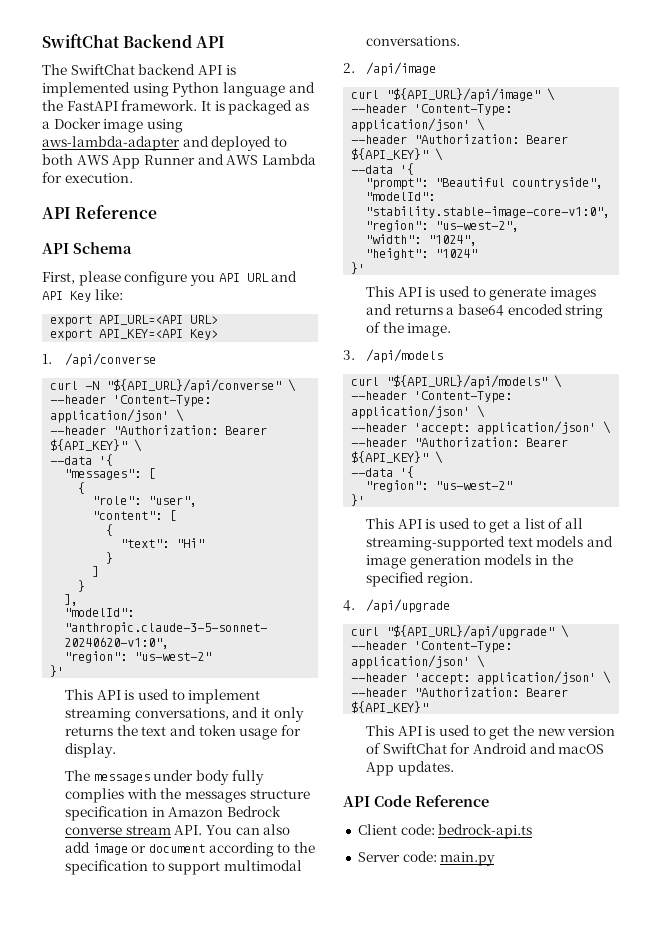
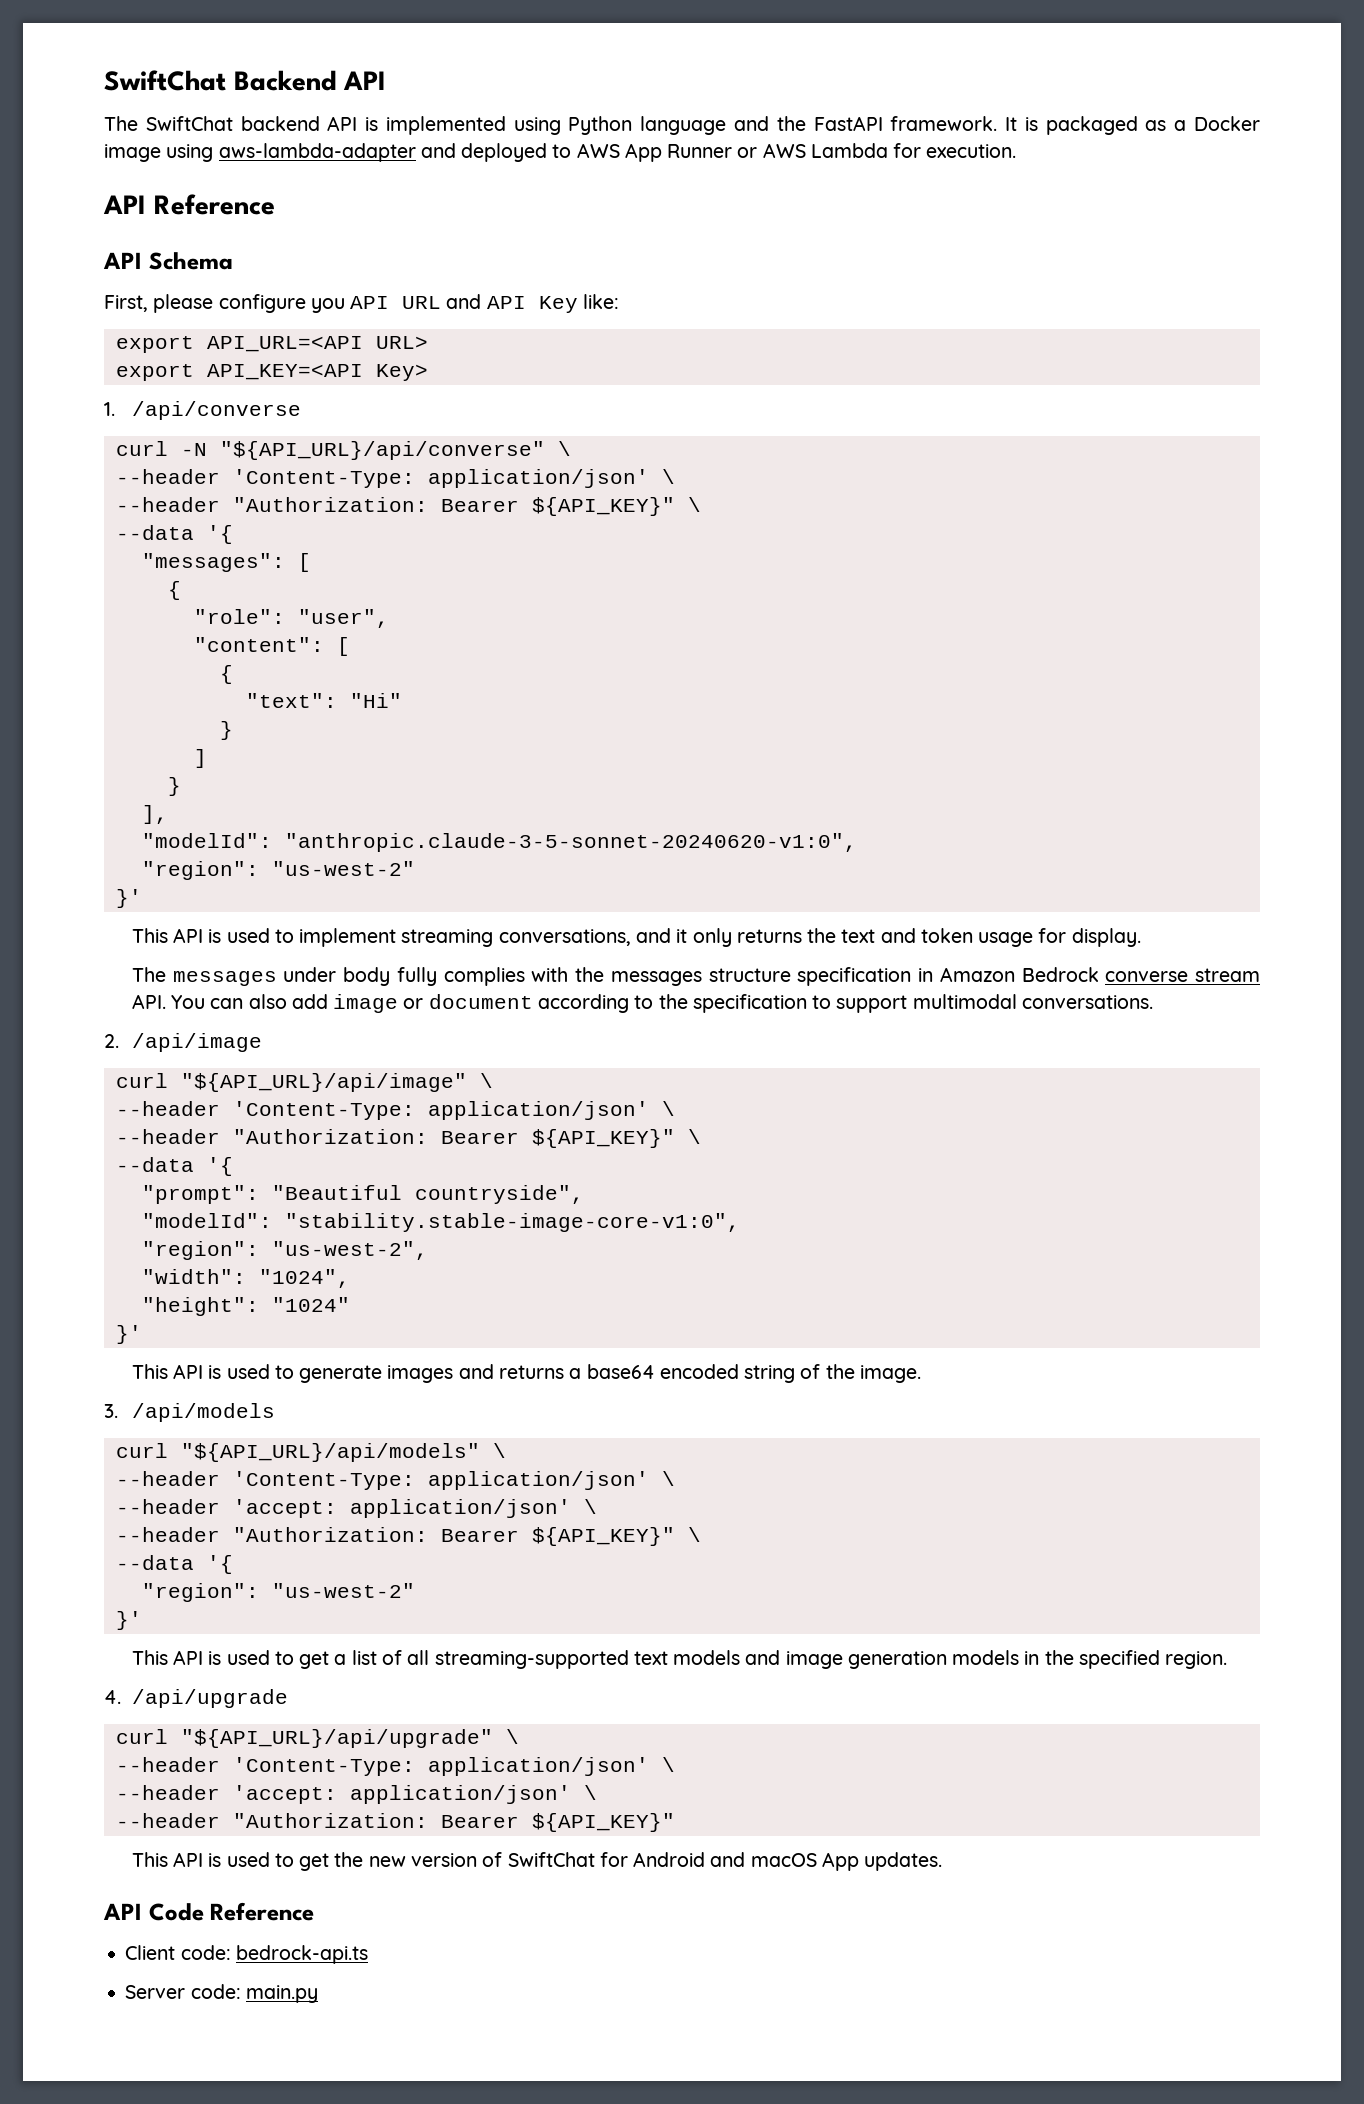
- It is packaged as a Docker image using aws-lambda-adapter and deployed to both AWS App Runner and AWS Lambda for execution.
+ It is packaged as a Docker image using aws-lambda-adapter and deployed to AWS App Runner or AWS Lambda for execution.

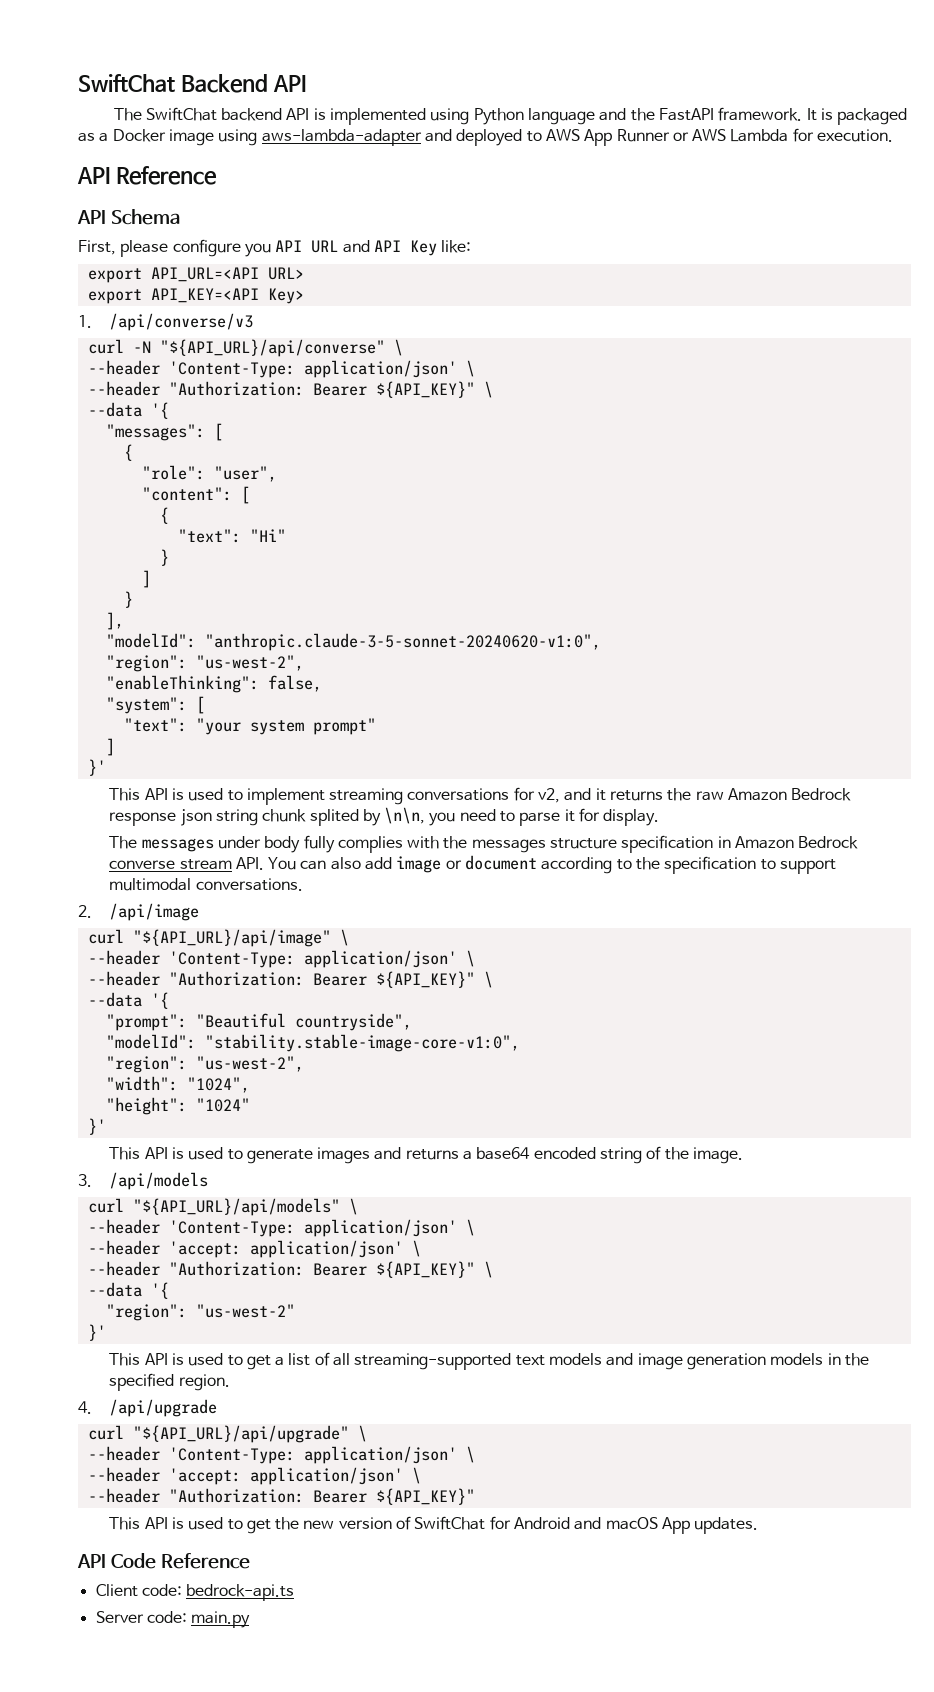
- 1. /api/converse
+ 1. /api/converse/v3
  "modelId": "anthropic.claude-3-5-sonnet-20240620-v1:0",
- "region": "us-west-2"
+ "region": "us-west-2",
+ "enableThinking": false,
+ "system": [
+ "text": "your system prompt"
+ ]
- This API is used to implement streaming conversations, and it only returns the text and token usage for display.
+ This API is used to implement streaming conversations for v2, and it returns the raw Amazon Bedrock response json string chunk splited by \n\n, you need to parse it for display.

